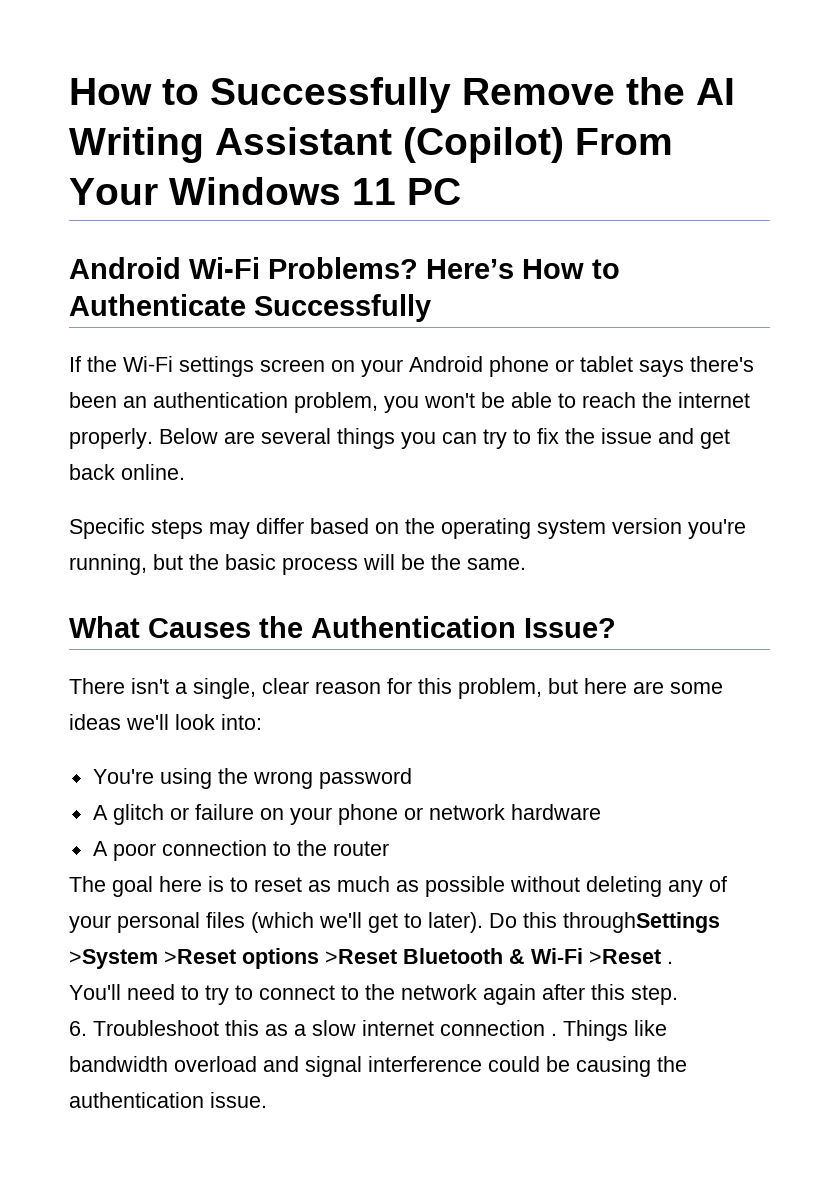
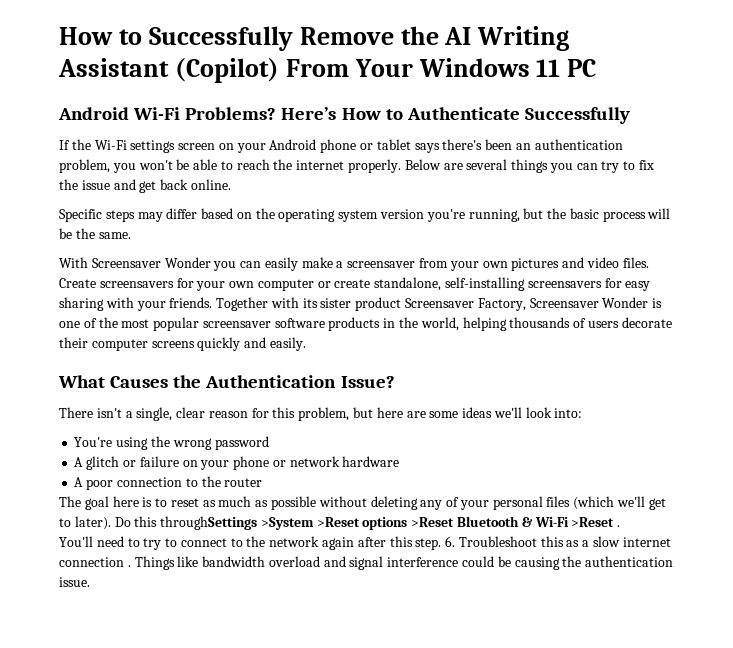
+ With Screensaver Wonder you can easily make a screensaver from your own pictures and video files. Create screensavers for your own computer or create standalone, self-installing screensavers for easy sharing with your friends. Together with its sister product Screensaver Factory, Screensaver Wonder is one of the most popular screensaver software products in the world, helping thousands of users decorate their computer screens quickly and easily.
- You'll need to try to connect to the network again after this step.
- 6. Troubleshoot this as a slow internet connection .
+ You'll need to try to connect to the network again after this step. 6. Troubleshoot this as a slow internet connection .

